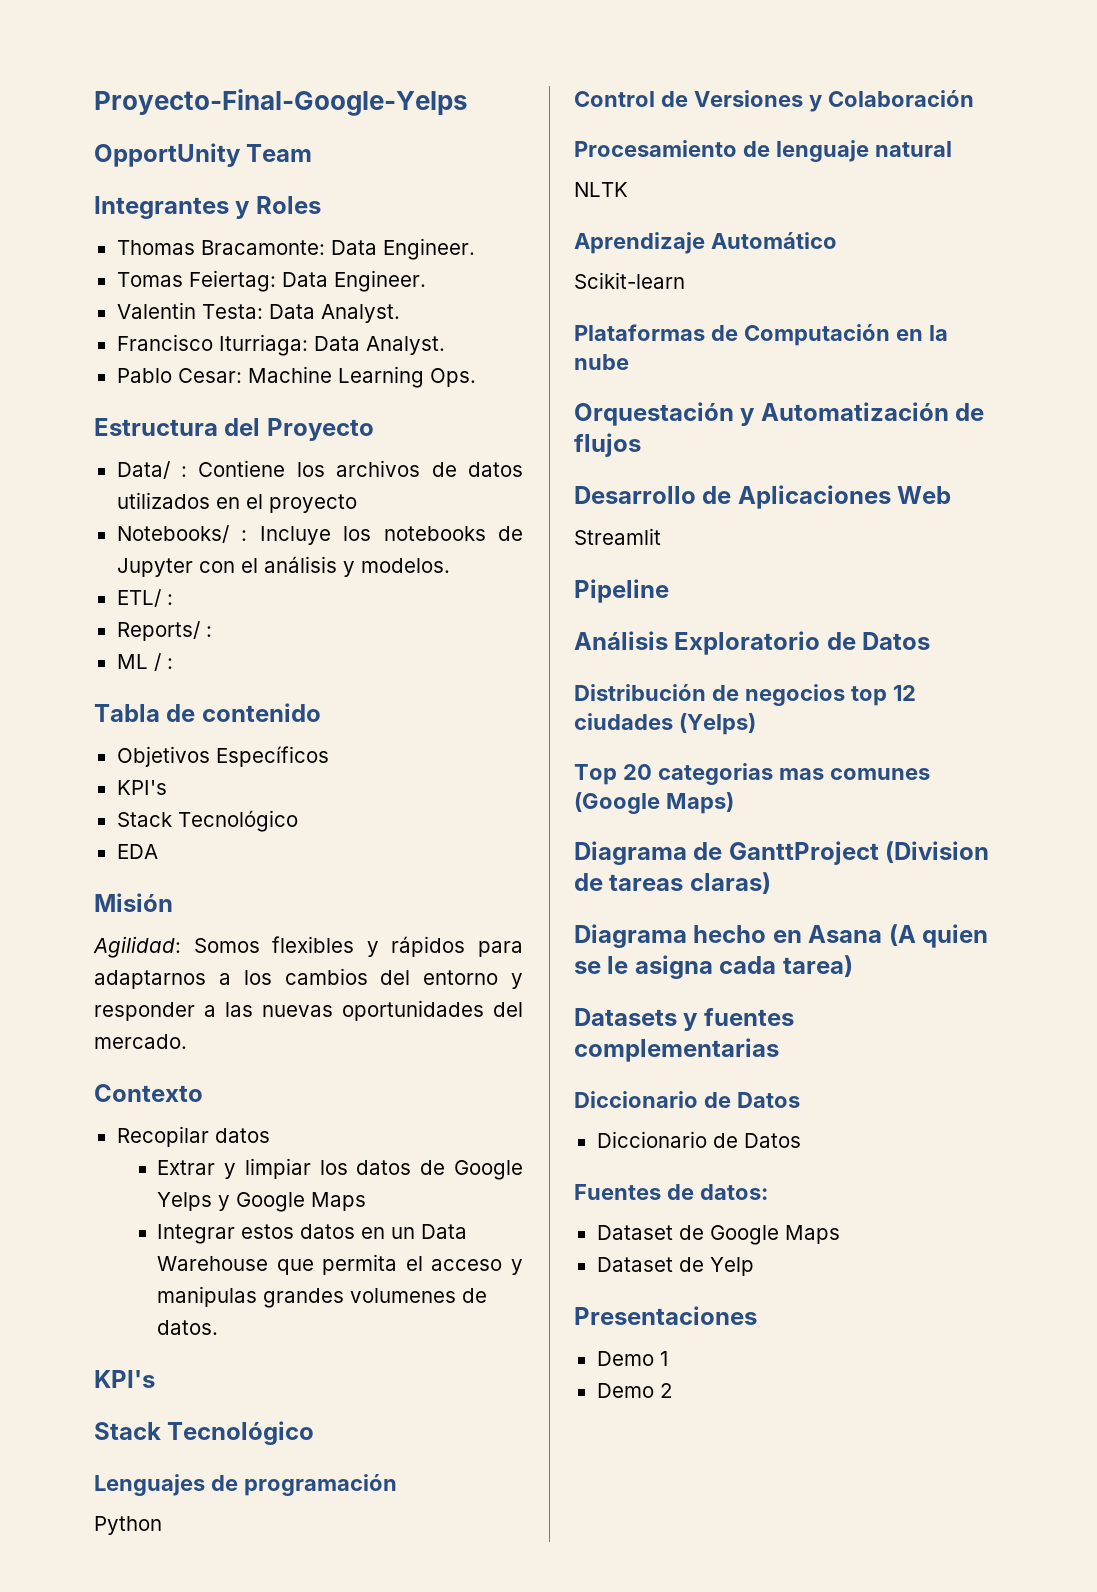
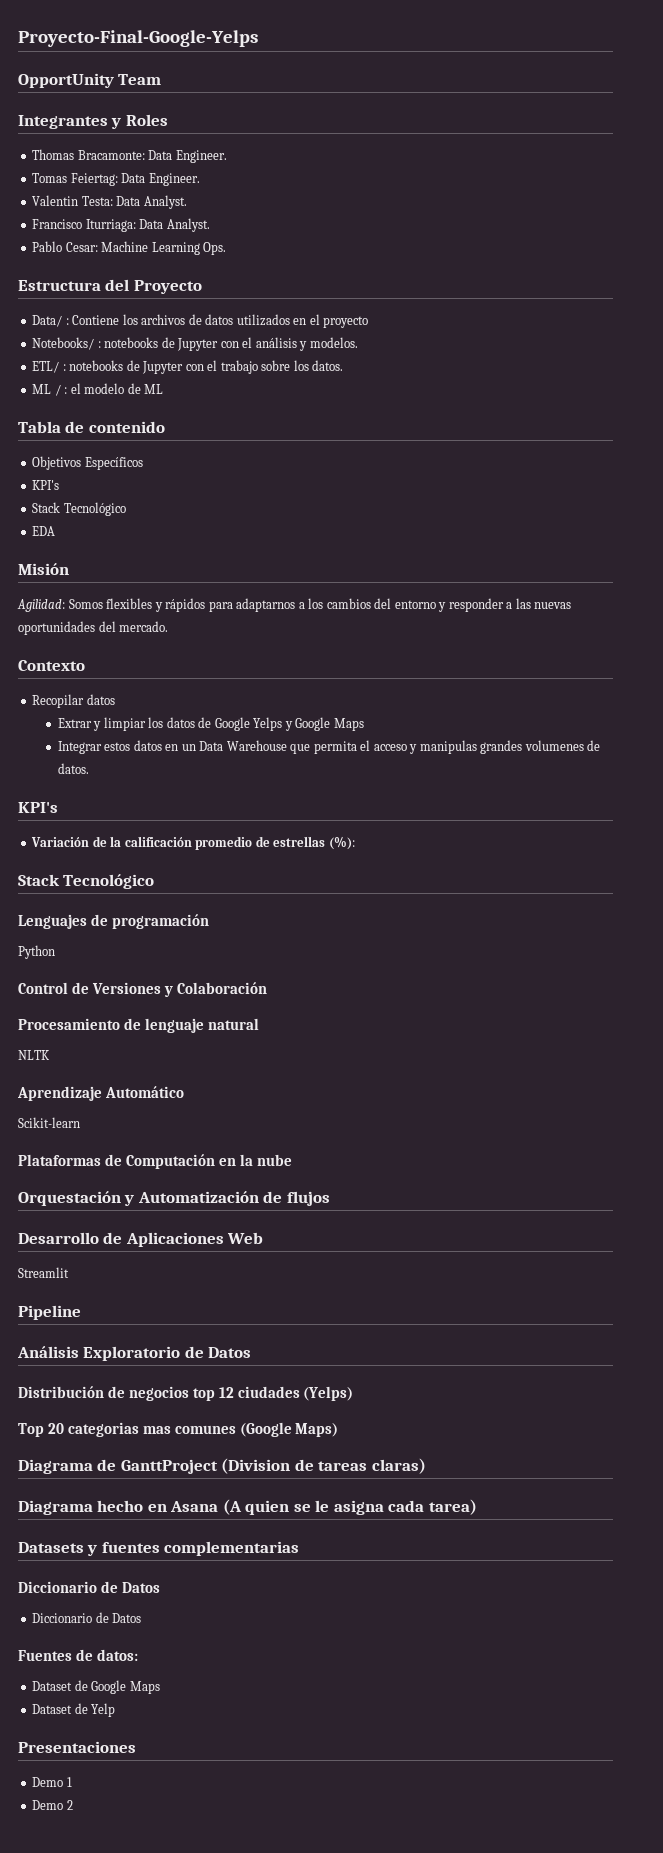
- Notebooks/ : Incluye los notebooks de Jupyter con el análisis y modelos.
+ Notebooks/ : notebooks de Jupyter con el análisis y modelos.
- ETL/ :
- Reports/ :
+ ETL/ : notebooks de Jupyter con el trabajo sobre los datos.
- ML / :
+ ML / : el modelo de ML
+ Variación de la calificación promedio de estrellas (%):

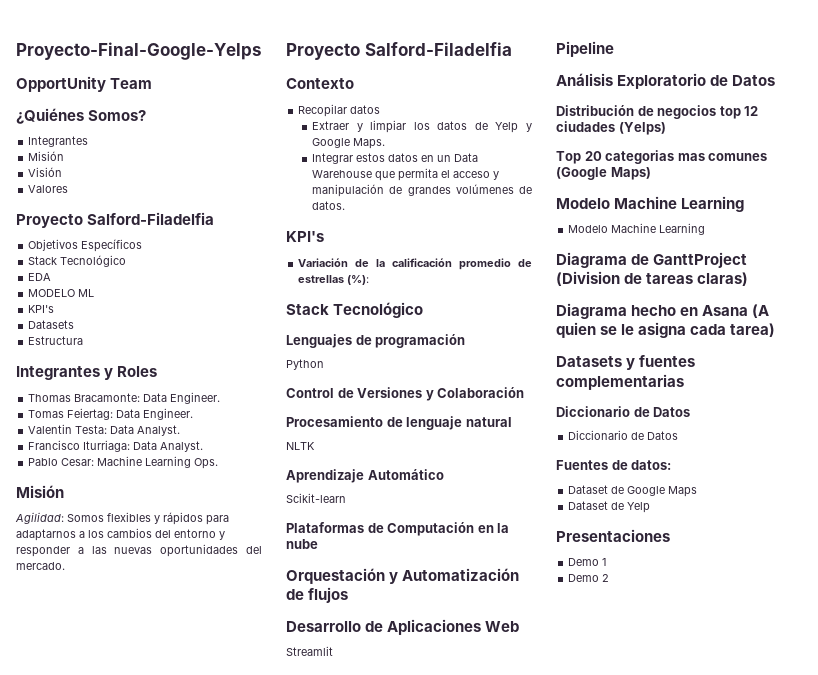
+ ¿Quiénes Somos?
+ Integrantes
+ Misión
+ Visión
+ Valores
+ Proyecto Salford-Filadelfia
+ Objetivos Específicos
+ Stack Tecnológico
+ EDA
+ MODELO ML
+ KPI's
+ Datasets
+ Estructura
- Estructura del Proyecto
- Data/ : Contiene los archivos de datos utilizados en el proyecto
- Notebooks/ : notebooks de Jupyter con el análisis y modelos.
- ETL/ : notebooks de Jupyter con el trabajo sobre los datos.
- ML / : el modelo de ML
- Tabla de contenido
- Objetivos Específicos
- KPI's
- Stack Tecnológico
- EDA
  Agilidad: Somos flexibles y rápidos para adaptarnos a los cambios del entorno y responder a las nuevas oportunidades del mercado.
+ Proyecto Salford-Filadelfia
- Extrar y limpiar los datos de Google Yelps y Google Maps
+ Extraer y limpiar los datos de Yelp y Google Maps.
- Integrar estos datos en un Data Warehouse que permita el acceso y manipulas grandes volumenes de datos.
+ Integrar estos datos en un Data Warehouse que permita el acceso y manipulación de grandes volúmenes de datos.
  Top 20 categorias mas comunes (Google Maps)
+ Modelo Machine Learning
+ Modelo Machine Learning

